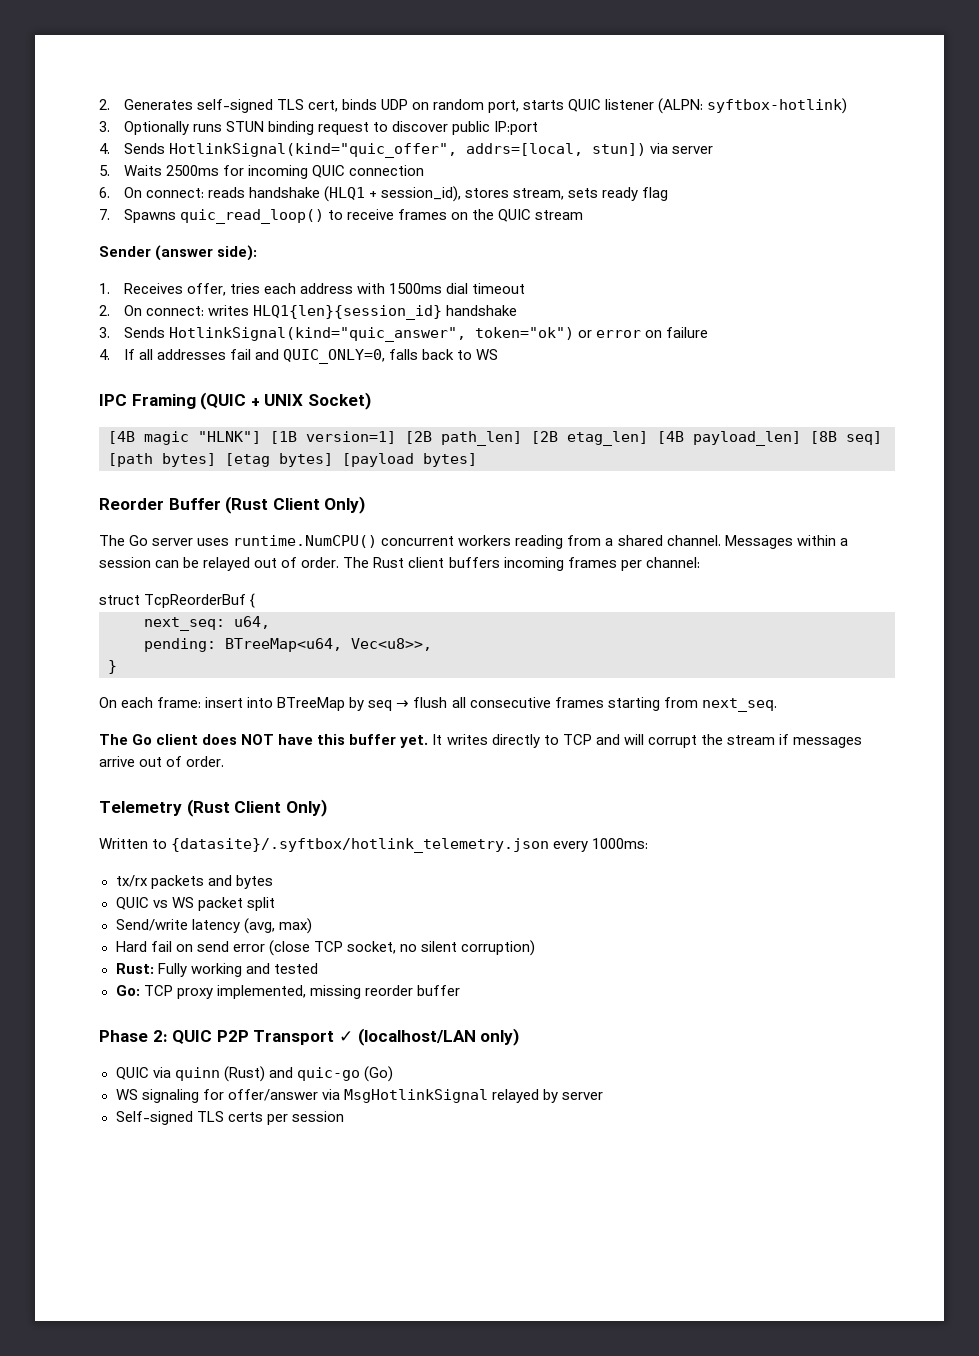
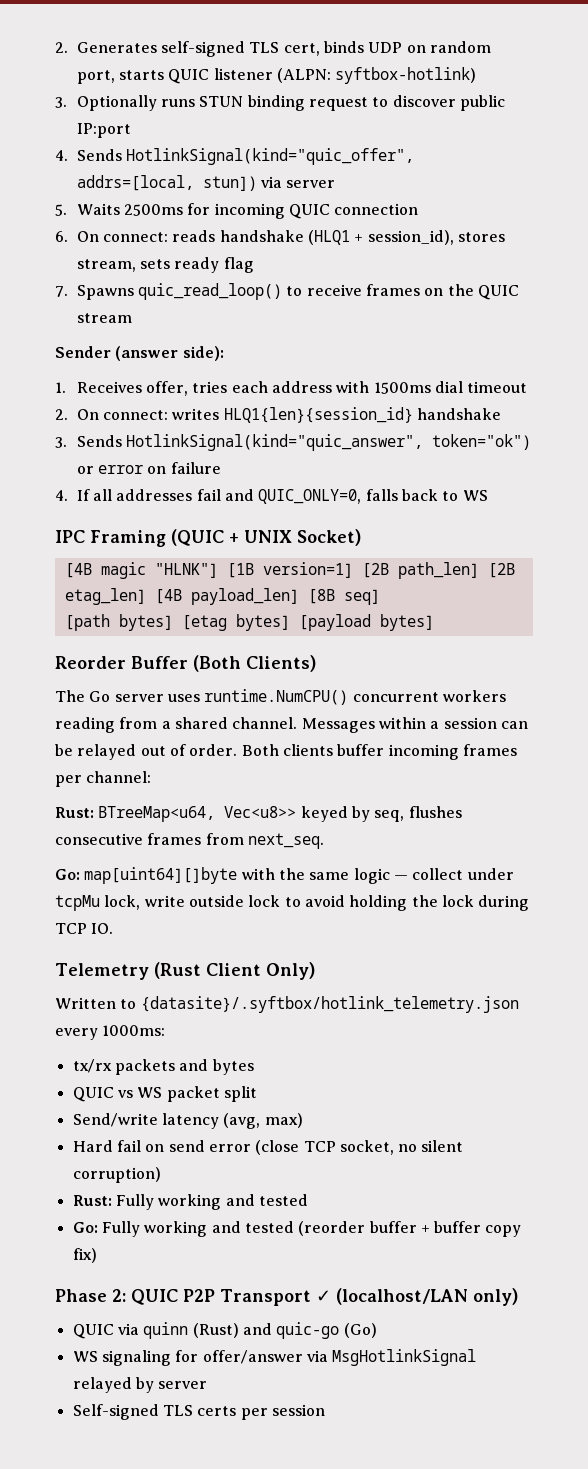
- Reorder Buffer (Rust Client Only)
+ Reorder Buffer (Both Clients)
- The Rust client buffers incoming frames per channel:
+ Both clients buffer incoming frames per channel:
- struct TcpReorderBuf {
- next_seq: u64,
- pending: BTreeMap<u64, Vec<u8>>,
- }
- On each frame: insert into BTreeMap by seq → flush all consecutive frames starting from next_seq.
+ Rust: BTreeMap<u64, Vec<u8>> keyed by seq, flushes consecutive frames from next_seq.
- The Go client does NOT have this buffer yet. It writes directly to TCP and will corrupt the stream if messages arrive out of order.
+ Go: map[uint64][]byte with the same logic — collect under tcpMu lock, write outside lock to avoid holding the lock during TCP IO.
- Go: TCP proxy implemented, missing reorder buffer
+ Go: Fully working and tested (reorder buffer + buffer copy fix)

